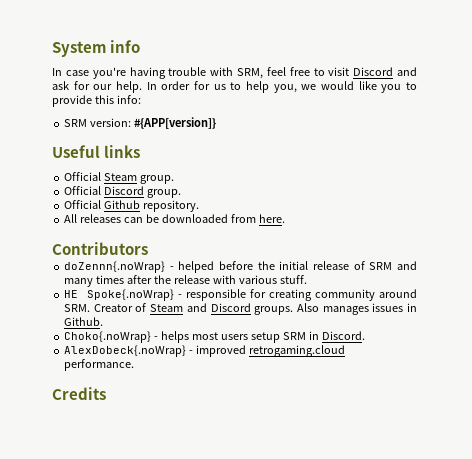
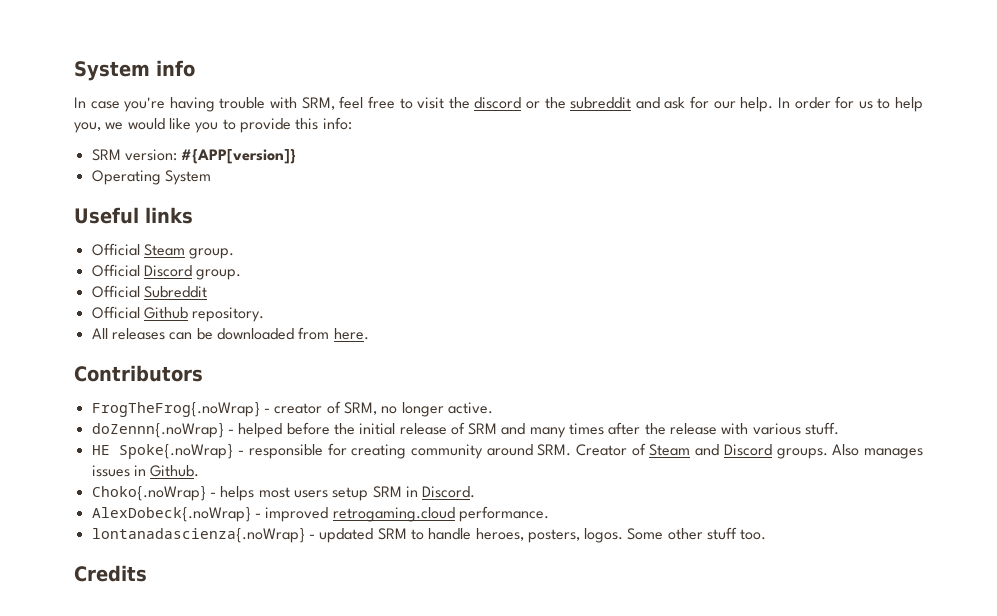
- In case you're having trouble with SRM, feel free to visit Discord and ask for our help.
+ In case you're having trouble with SRM, feel free to visit the discord or the subreddit and ask for our help.
+ Operating System
+ Official Subreddit
+ FrogTheFrog{.noWrap} - creator of SRM, no longer active.
+ lontanadascienza{.noWrap} - updated SRM to handle heroes, posters, logos. Some other stuff too.

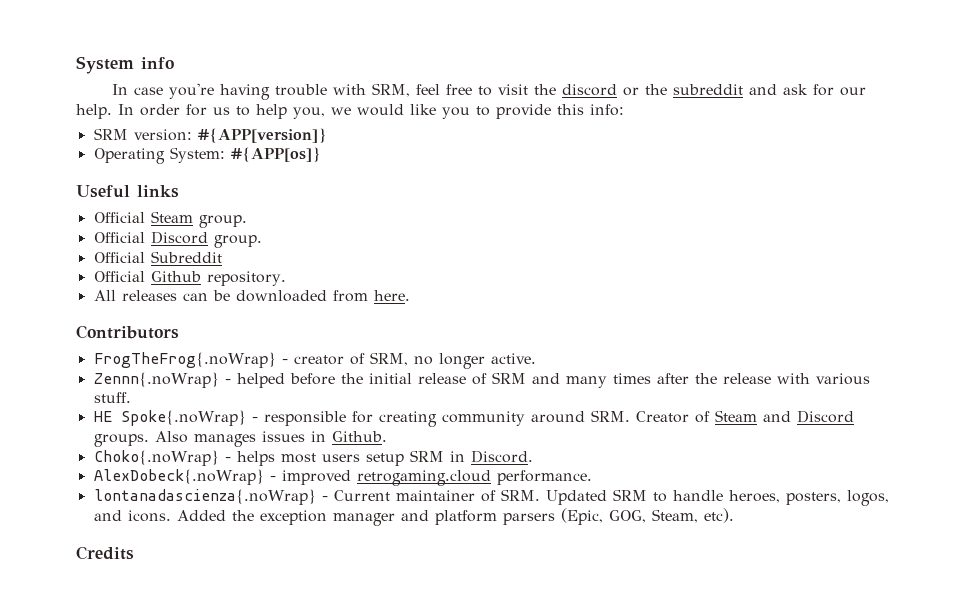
- Operating System
+ Operating System: #{APP[os]}
- doZennn{.noWrap} - helped before the initial release of SRM and many times after the release with various stuff.
+ Zennn{.noWrap} - helped before the initial release of SRM and many times after the release with various stuff.
- lontanadascienza{.noWrap} - updated SRM to handle heroes, posters, logos. Some other stuff too.
+ lontanadascienza{.noWrap} - Current maintainer of SRM. Updated SRM to handle heroes, posters, logos, and icons. Added the exception manager and platform parsers (Epic, GOG, Steam, etc).

